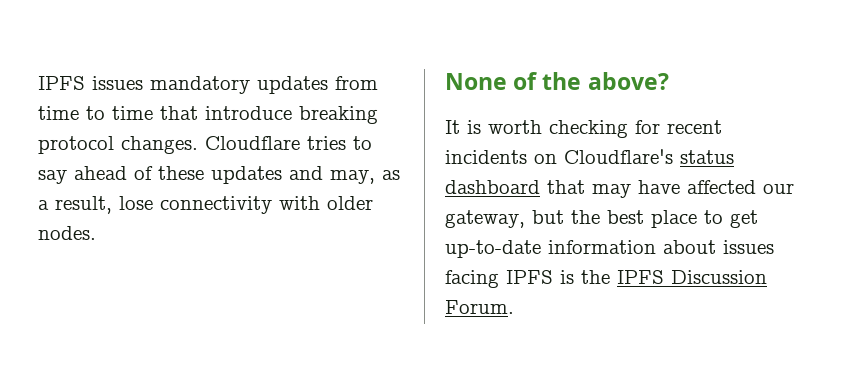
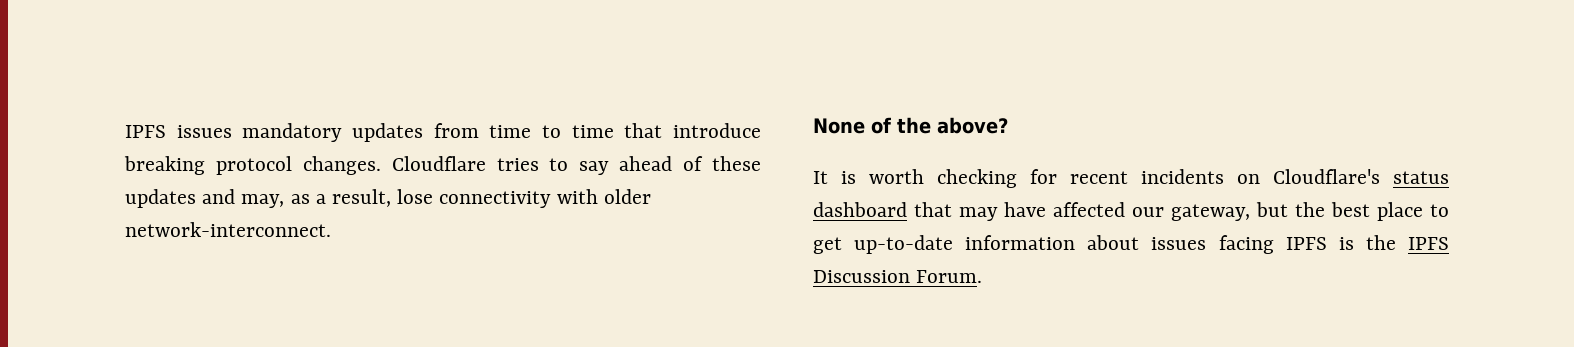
- Cloudflare tries to say ahead of these updates and may, as a result, lose connectivity with older nodes.
+ Cloudflare tries to say ahead of these updates and may, as a result, lose connectivity with older network-interconnect.

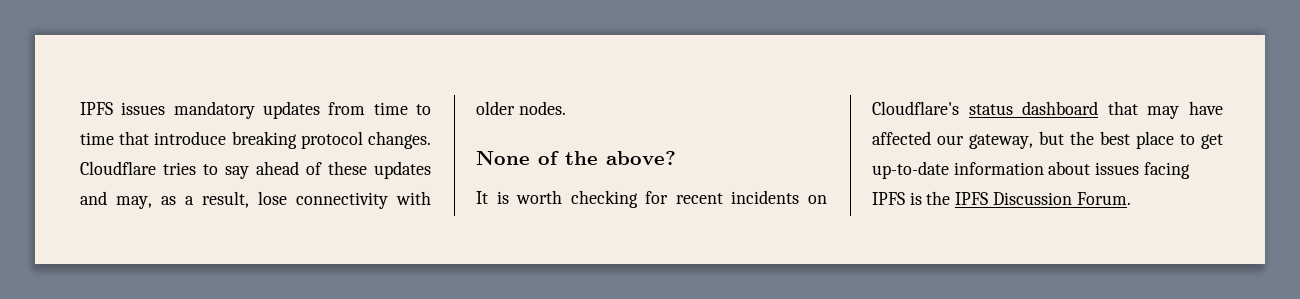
- Cloudflare tries to say ahead of these updates and may, as a result, lose connectivity with older network-interconnect.
+ Cloudflare tries to say ahead of these updates and may, as a result, lose connectivity with older nodes.

